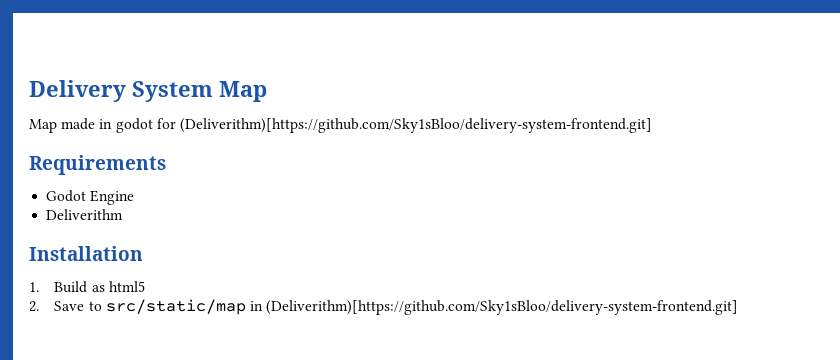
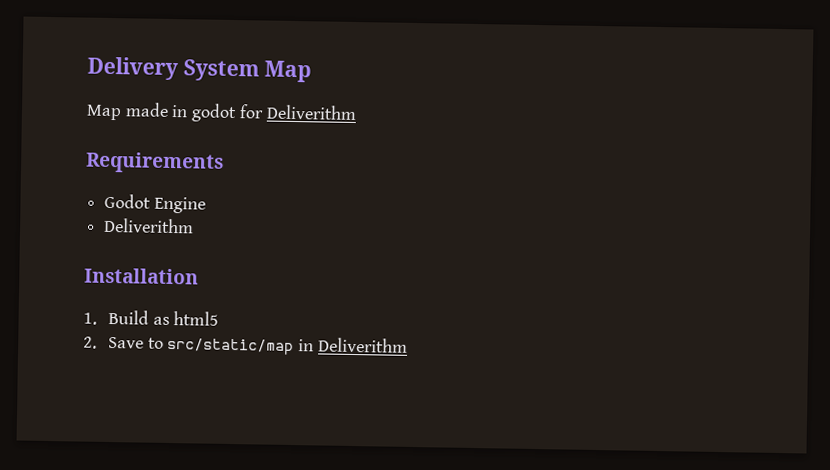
- Map made in godot for (Deliverithm)[https://github.com/Sky1sBloo/delivery-system-frontend.git]
+ Map made in godot for Deliverithm
- 2. Save to src/static/map in (Deliverithm)[https://github.com/Sky1sBloo/delivery-system-frontend.git]
+ 2. Save to src/static/map in Deliverithm

